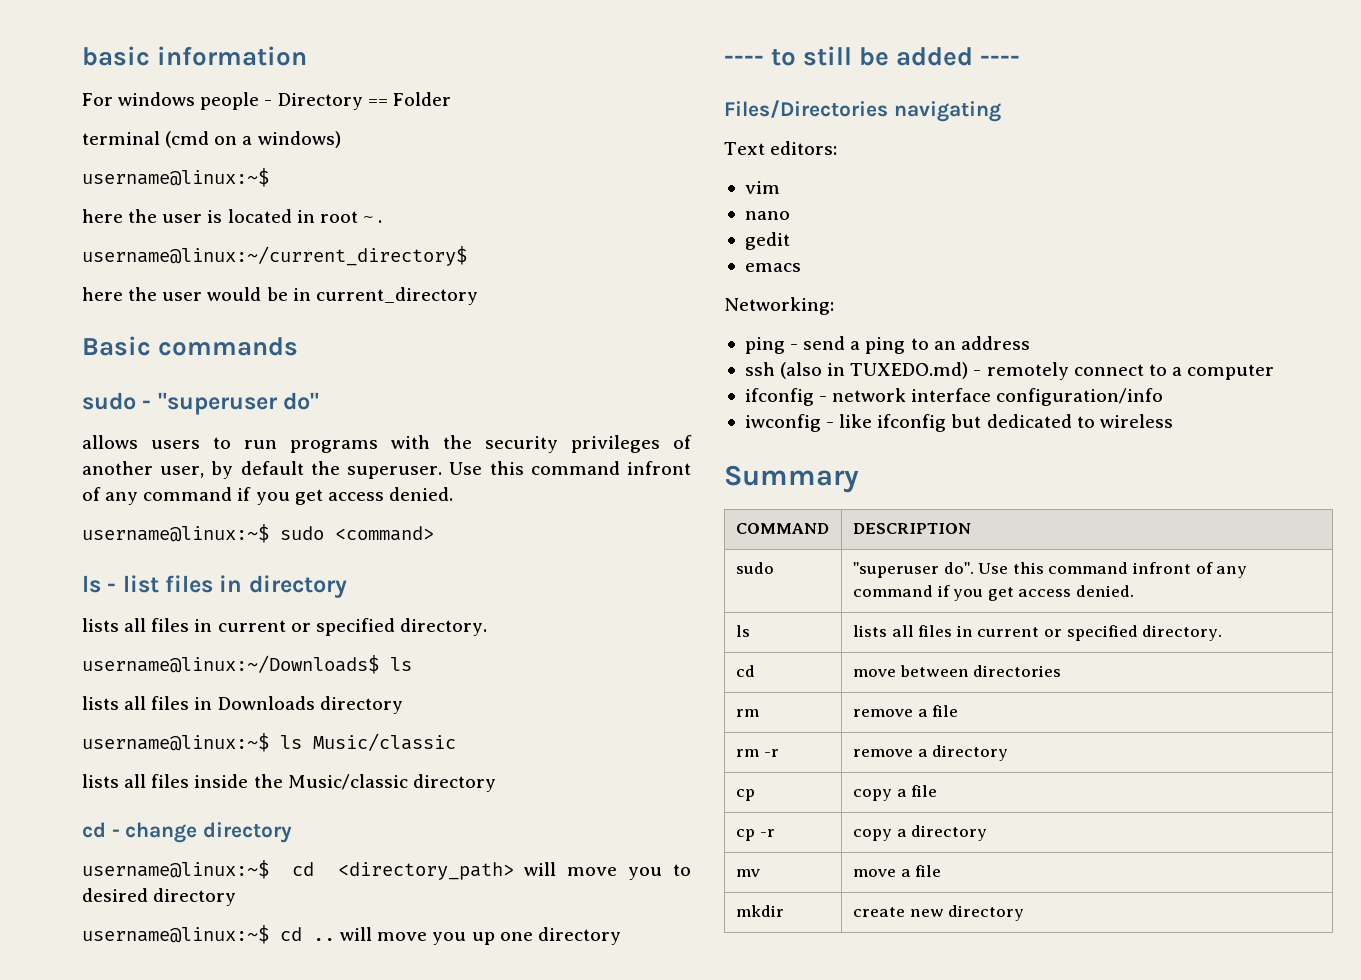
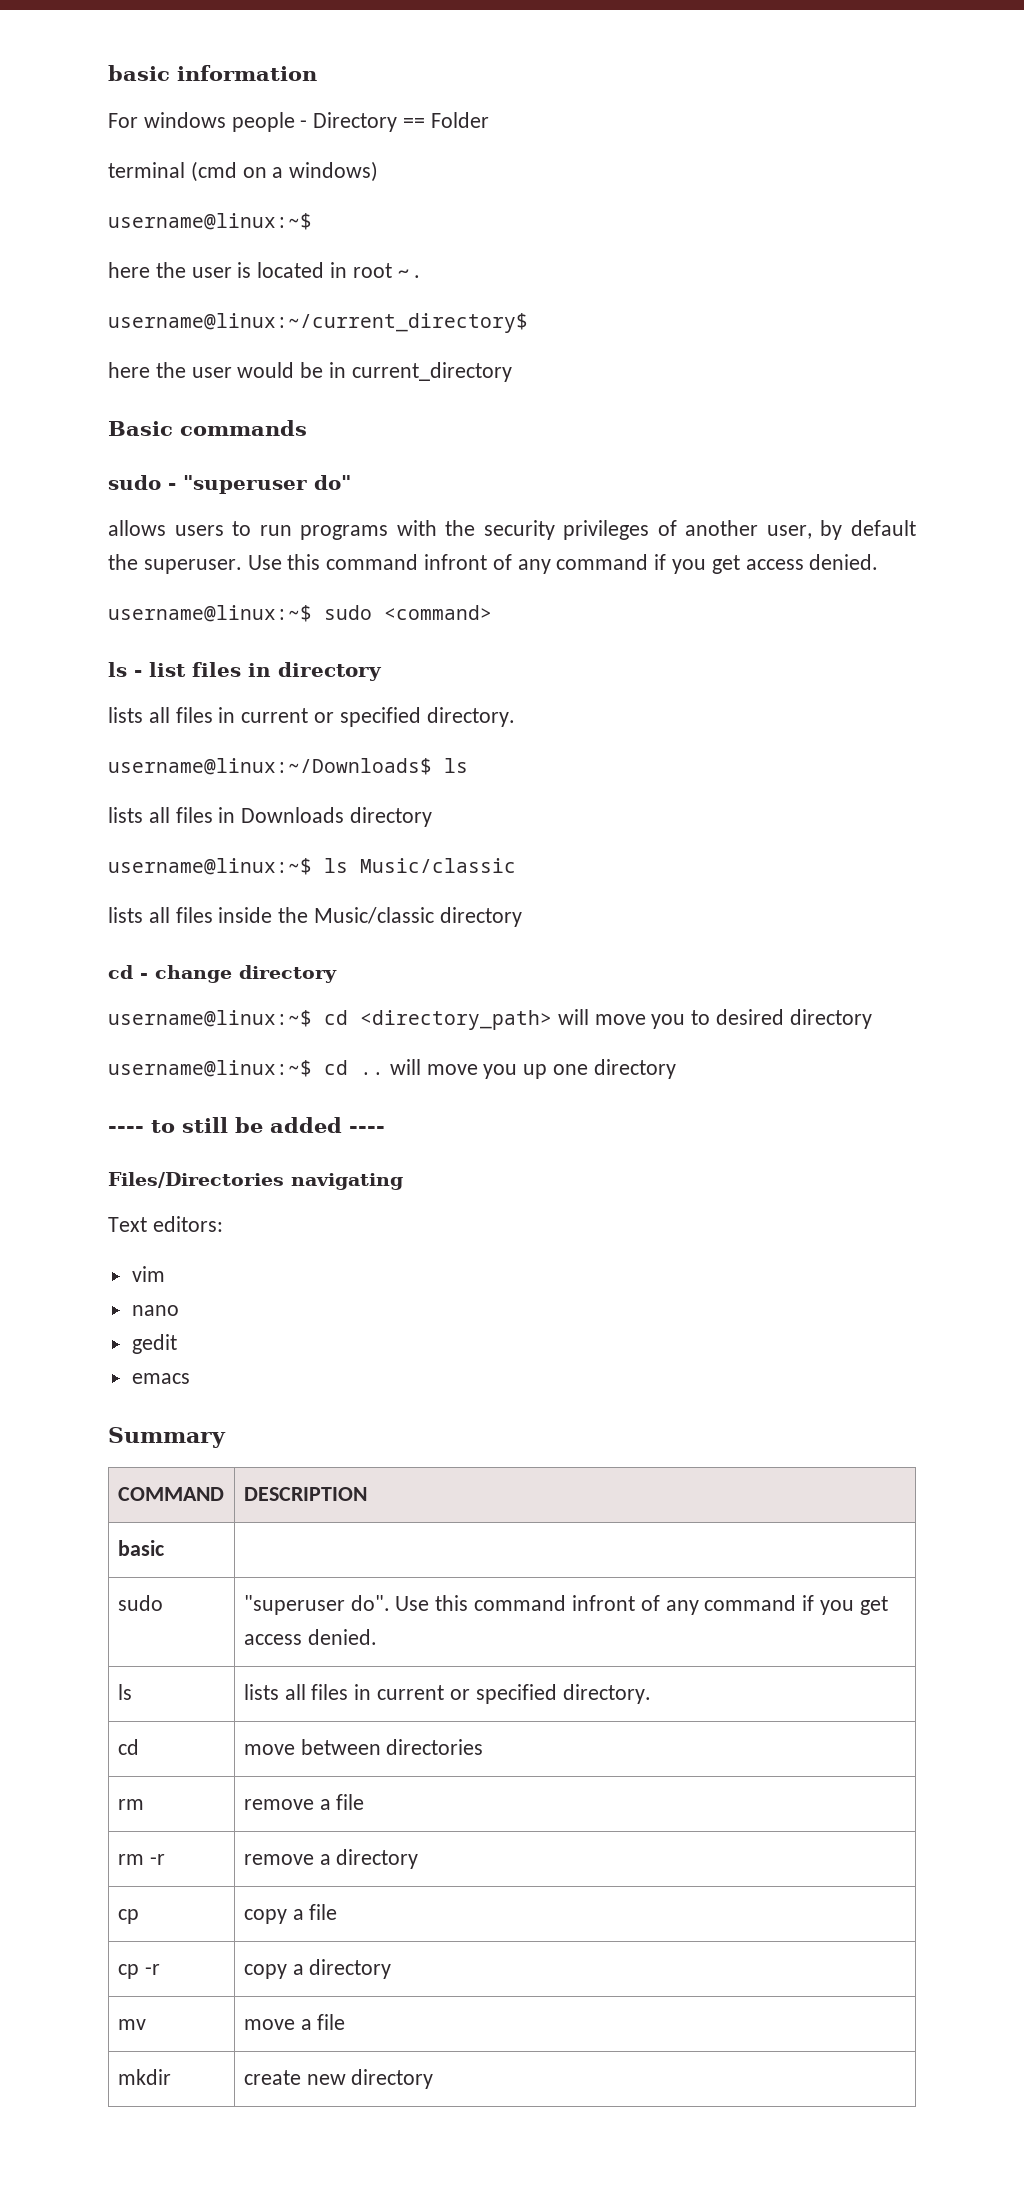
- Networking:
- ping - send a ping to an address
- ssh (also in TUXEDO.md) - remotely connect to a computer
- ifconfig - network interface configuration/info
- iwconfig - like ifconfig but dedicated to wireless
+ basic |

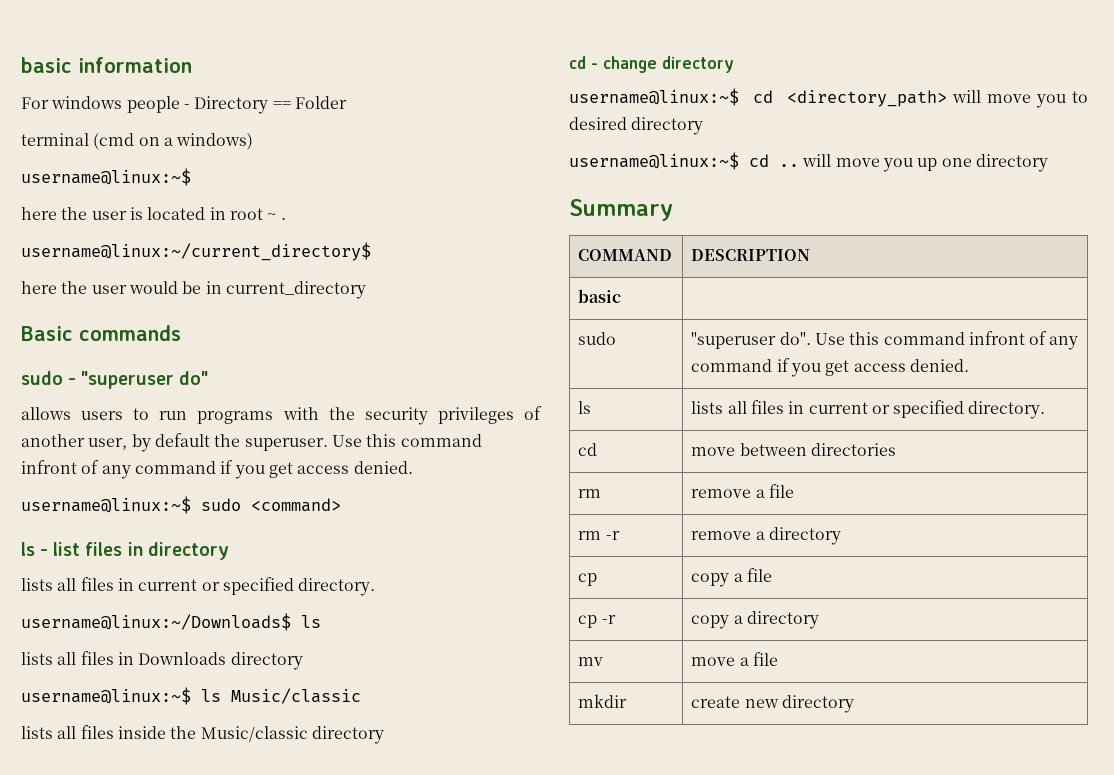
- ---- to still be added ----
- Files/Directories navigating
- Text editors:
- vim
- nano
- gedit
- emacs

